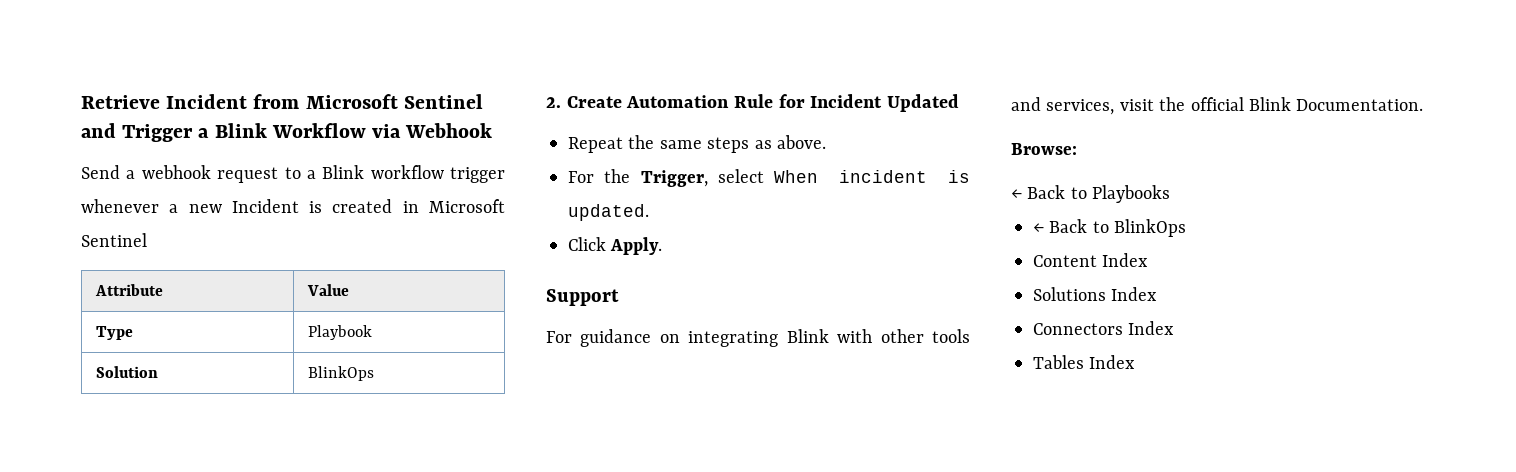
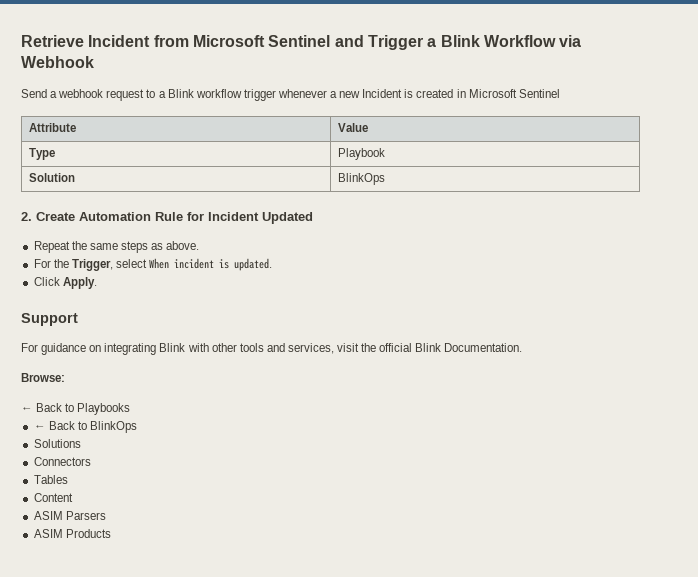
- Content Index
- Solutions Index
+ Solutions
- Connectors Index
+ Connectors
- Tables Index
+ Tables
+ Content
+ ASIM Parsers
+ ASIM Products

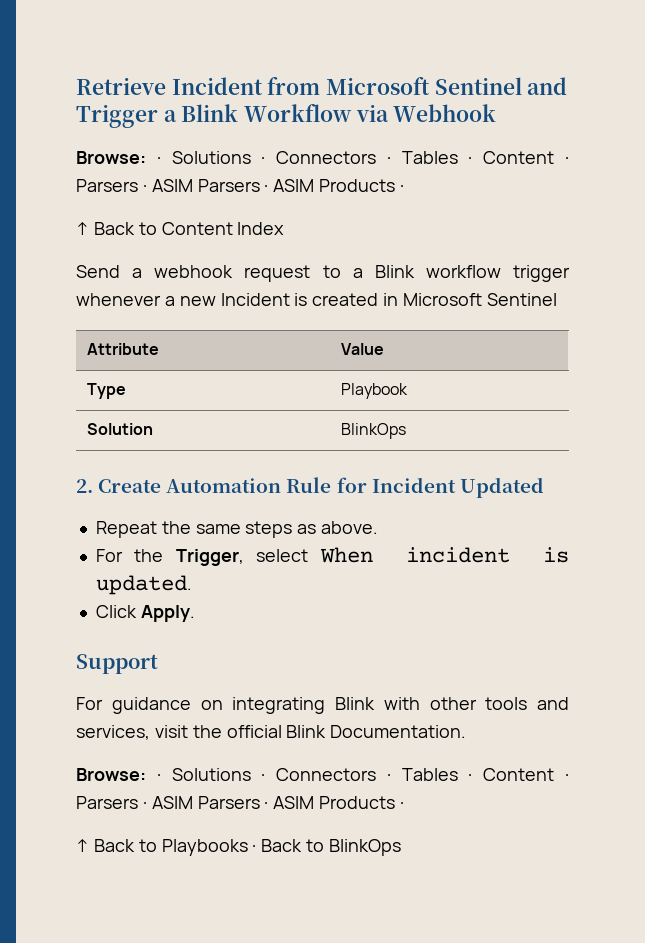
  Retrieve Incident from Microsoft Sentinel and Trigger a Blink Workflow via Webhook
+ Browse: · Solutions · Connectors · Tables · Content · Parsers · ASIM Parsers · ASIM Products ·
+ ↑ Back to Content Index
  For guidance on integrating Blink with other tools and services, visit the official Blink Documentation.
- Browse:
- ← Back to Playbooks
- ← Back to BlinkOps
+ Browse: · Solutions · Connectors · Tables · Content · Parsers · ASIM Parsers · ASIM Products ·
+ ↑ Back to Playbooks · Back to BlinkOps
- Solutions
- Connectors
- Tables
- Content
- ASIM Parsers
- ASIM Products

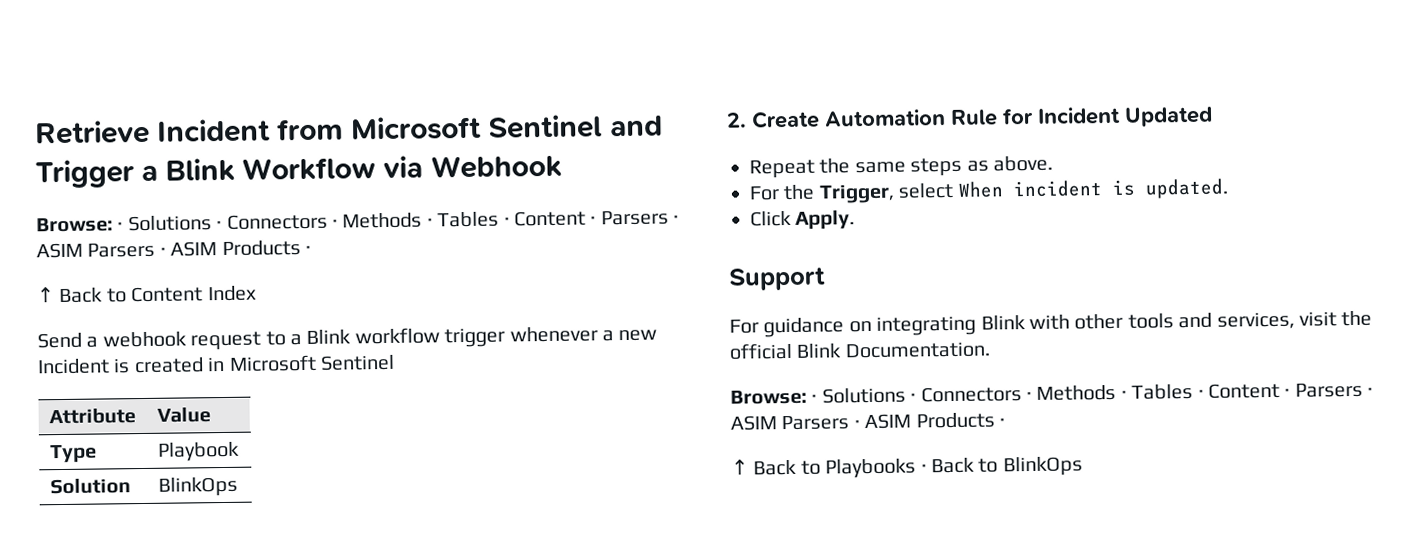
  Retrieve Incident from Microsoft Sentinel and Trigger a Blink Workflow via Webhook
- Browse: · Solutions · Connectors · Tables · Content · Parsers · ASIM Parsers · ASIM Products ·
+ Browse: · Solutions · Connectors · Methods · Tables · Content · Parsers · ASIM Parsers · ASIM Products ·
  For guidance on integrating Blink with other tools and services, visit the official Blink Documentation.
- Browse: · Solutions · Connectors · Tables · Content · Parsers · ASIM Parsers · ASIM Products ·
+ Browse: · Solutions · Connectors · Methods · Tables · Content · Parsers · ASIM Parsers · ASIM Products ·

